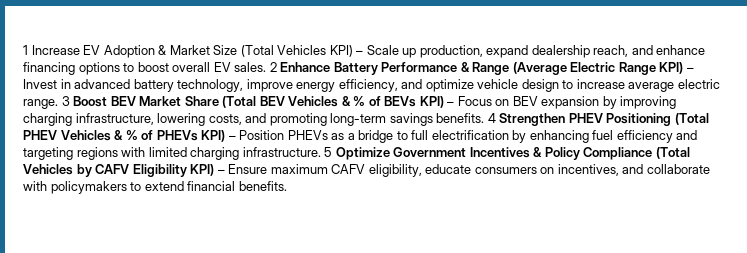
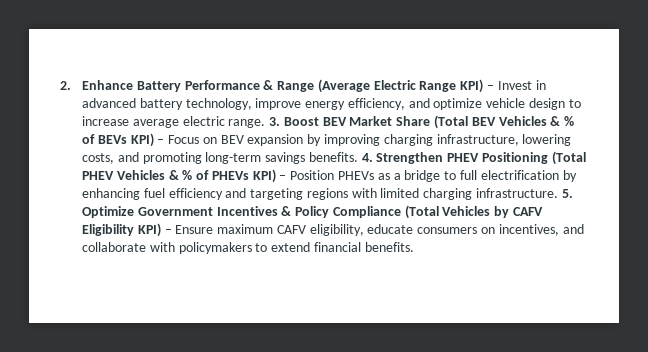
- 1 Increase EV Adoption & Market Size (Total Vehicles KPI) – Scale up production, expand dealership reach, and enhance financing options to boost overall EV sales. 2 Enhance Battery Performance & Range (Average Electric Range KPI) – Invest in advanced battery technology, improve energy efficiency, and optimize vehicle design to increase average electric range.
+ 2. Enhance Battery Performance & Range (Average Electric Range KPI) – Invest in advanced battery technology, improve energy efficiency, and optimize vehicle design to increase average electric range.
- 3 Boost BEV Market Share (Total BEV Vehicles & % of BEVs KPI) – Focus on BEV expansion by improving charging infrastructure, lowering costs, and promoting long-term savings benefits.
+ 3. Boost BEV Market Share (Total BEV Vehicles & % of BEVs KPI) – Focus on BEV expansion by improving charging infrastructure, lowering costs, and promoting long-term savings benefits.
- 4 Strengthen PHEV Positioning (Total PHEV Vehicles & % of PHEVs KPI) – Position PHEVs as a bridge to full electrification by enhancing fuel efficiency and targeting regions with limited charging infrastructure.
+ 4. Strengthen PHEV Positioning (Total PHEV Vehicles & % of PHEVs KPI) – Position PHEVs as a bridge to full electrification by enhancing fuel efficiency and targeting regions with limited charging infrastructure.
- 5 Optimize Government Incentives & Policy Compliance (Total Vehicles by CAFV Eligibility KPI) – Ensure maximum CAFV eligibility, educate consumers on incentives, and collaborate with policymakers to extend financial benefits.
+ 5. Optimize Government Incentives & Policy Compliance (Total Vehicles by CAFV Eligibility KPI) – Ensure maximum CAFV eligibility, educate consumers on incentives, and collaborate with policymakers to extend financial benefits.

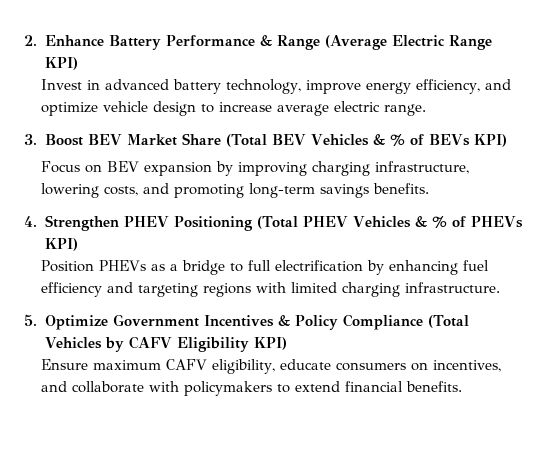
- 2. Enhance Battery Performance & Range (Average Electric Range KPI) – Invest in advanced battery technology, improve energy efficiency, and optimize vehicle design to increase average electric range. 3. Boost BEV Market Share (Total BEV Vehicles & % of BEVs KPI) – Focus on BEV expansion by improving charging infrastructure, lowering costs, and promoting long-term savings benefits. 4. Strengthen PHEV Positioning (Total PHEV Vehicles & % of PHEVs KPI) – Position PHEVs as a bridge to full electrification by enhancing fuel efficiency and targeting regions with limited charging infrastructure. 5. Optimize Government Incentives & Policy Compliance (Total Vehicles by CAFV Eligibility KPI) – Ensure maximum CAFV eligibility, educate consumers on incentives, and collaborate with policymakers to extend financial benefits.
+ 2. Enhance Battery Performance & Range (Average Electric Range KPI)
+ Invest in advanced battery technology, improve energy efficiency, and optimize vehicle design to increase average electric range.
+ 3. Boost BEV Market Share (Total BEV Vehicles & % of BEVs KPI)
+ Focus on BEV expansion by improving charging infrastructure, lowering costs, and promoting long-term savings benefits.
+ 4. Strengthen PHEV Positioning (Total PHEV Vehicles & % of PHEVs KPI)
+ Position PHEVs as a bridge to full electrification by enhancing fuel efficiency and targeting regions with limited charging infrastructure.
+ 5. Optimize Government Incentives & Policy Compliance (Total Vehicles by CAFV Eligibility KPI)
+ Ensure maximum CAFV eligibility, educate consumers on incentives, and collaborate with policymakers to extend financial benefits.

